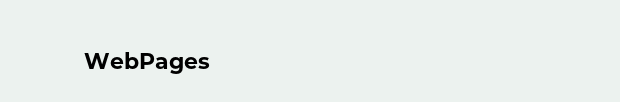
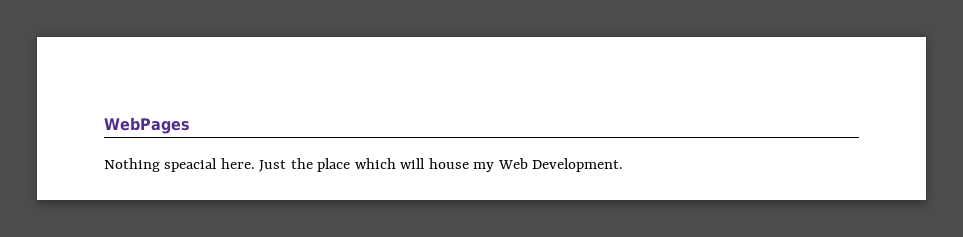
+ Nothing speacial here. Just the place which will house my Web Development.

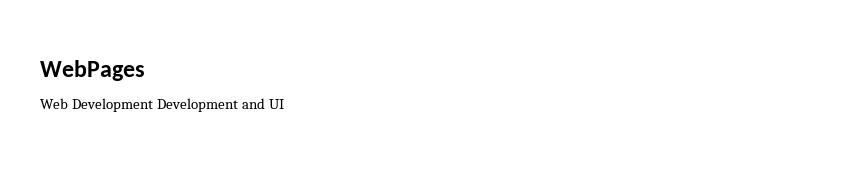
- Nothing speacial here. Just the place which will house my Web Development.
+ Web Development Development and UI

